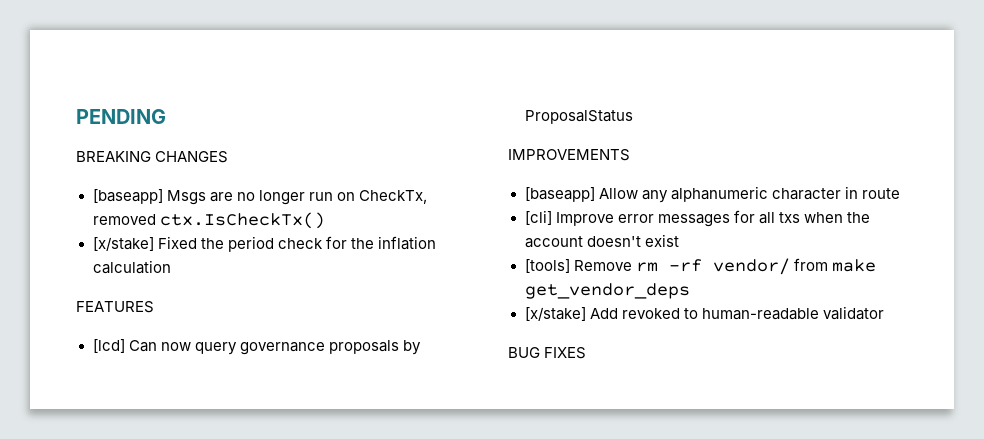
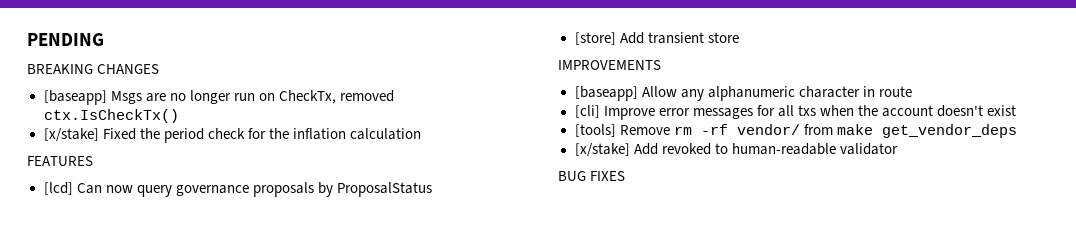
+ [store] Add transient store

